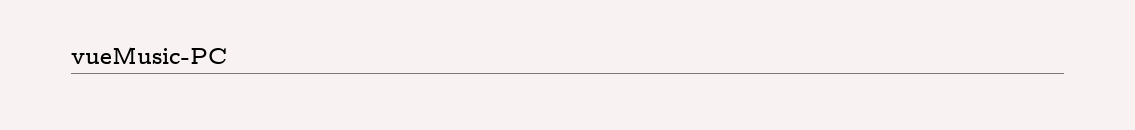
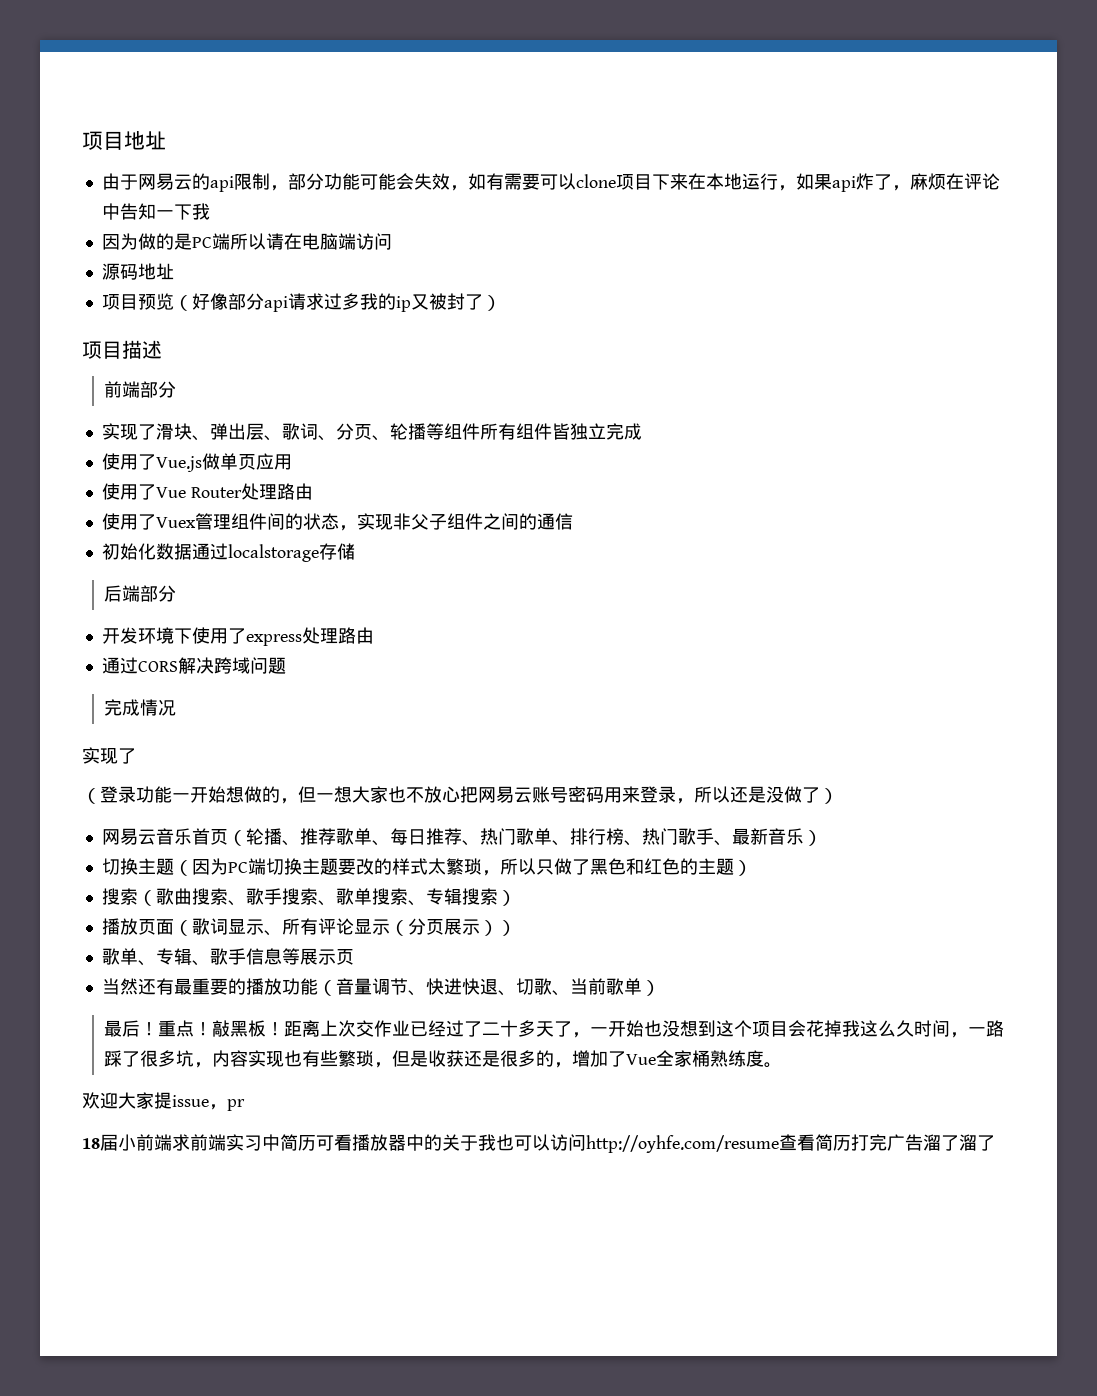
- vueMusic-PC
+ 项目地址
+ 由于网易云的api限制，部分功能可能会失效，如有需要可以clone项目下来在本地运行，如果api炸了，麻烦在评论中告知一下我
+ 因为做的是PC端所以请在电脑端访问
+ 源码地址
+ 项目预览（好像部分api请求过多我的ip又被封了）
+ 项目描述
+ 前端部分
+ 实现了滑块、弹出层、歌词、分页、轮播等组件所有组件皆独立完成
+ 使用了Vue.js做单页应用
+ 使用了Vue Router处理路由
+ 使用了Vuex管理组件间的状态，实现非父子组件之间的通信
+ 初始化数据通过localstorage存储
+ 后端部分
+ 开发环境下使用了express处理路由
+ 通过CORS解决跨域问题
+ 完成情况
+ 实现了
+ （登录功能一开始想做的，但一想大家也不放心把网易云账号密码用来登录，所以还是没做了）
+ 网易云音乐首页（轮播、推荐歌单、每日推荐、热门歌单、排行榜、热门歌手、最新音乐）
+ 切换主题（因为PC端切换主题要改的样式太繁琐，所以只做了黑色和红色的主题）
+ 搜索（歌曲搜索、歌手搜索、歌单搜索、专辑搜索）
+ 播放页面（歌词显示、所有评论显示（分页展示））
+ 歌单、专辑、歌手信息等展示页
+ 当然还有最重要的播放功能（音量调节、快进快退、切歌、当前歌单）
+ 最后！重点！敲黑板！距离上次交作业已经过了二十多天了，一开始也没想到这个项目会花掉我这么久时间，一路踩了很多坑，内容实现也有些繁琐，但是收获还是很多的，增加了Vue全家桶熟练度。
+ 欢迎大家提issue，pr
+ 18届小前端求前端实习中简历可看播放器中的关于我也可以访问http://oyhfe.com/resume查看简历打完广告溜了溜了

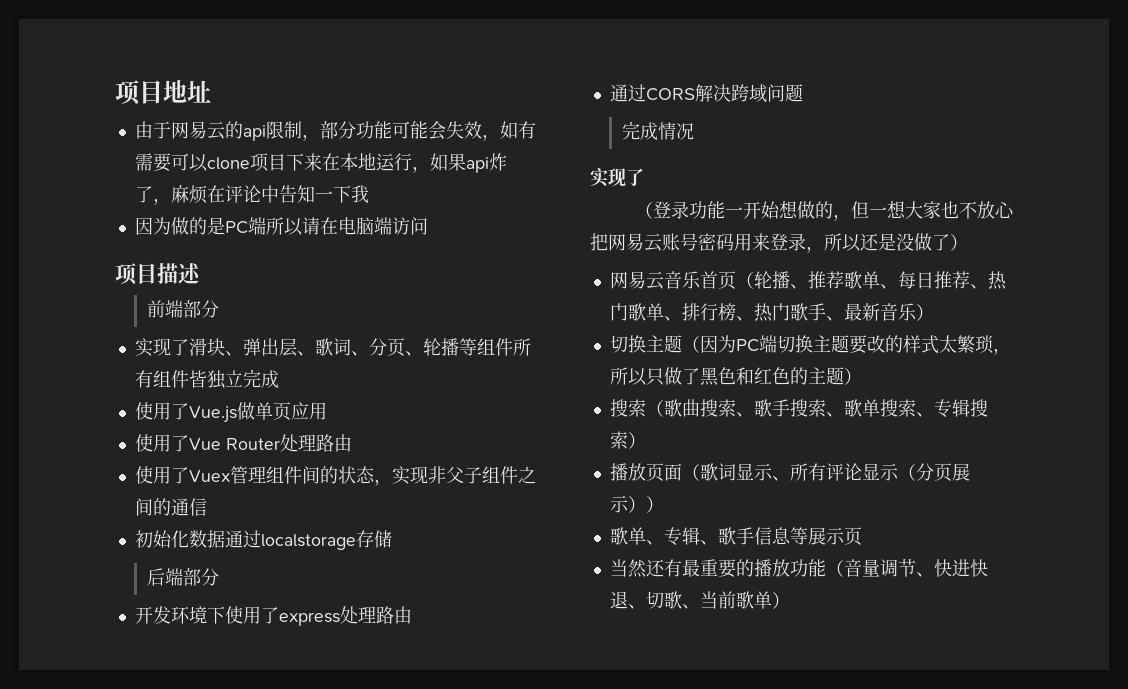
- 源码地址
- 项目预览（好像部分api请求过多我的ip又被封了）
- 最后！重点！敲黑板！距离上次交作业已经过了二十多天了，一开始也没想到这个项目会花掉我这么久时间，一路踩了很多坑，内容实现也有些繁琐，但是收获还是很多的，增加了Vue全家桶熟练度。
- 欢迎大家提issue，pr
- 18届小前端求前端实习中简历可看播放器中的关于我也可以访问http://oyhfe.com/resume查看简历打完广告溜了溜了

